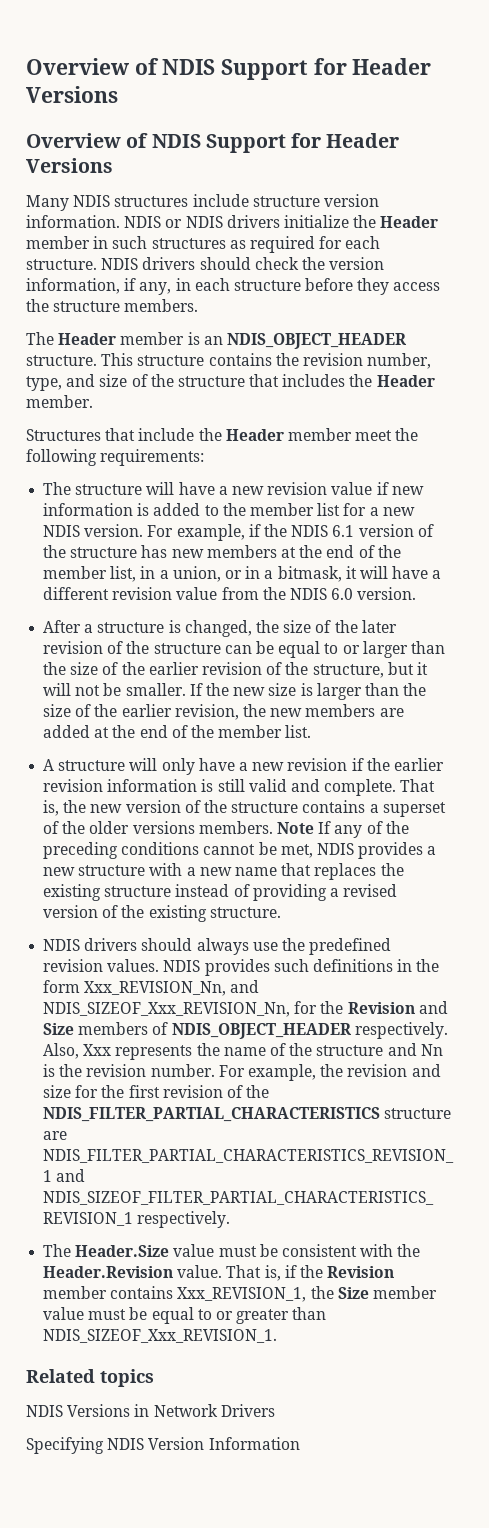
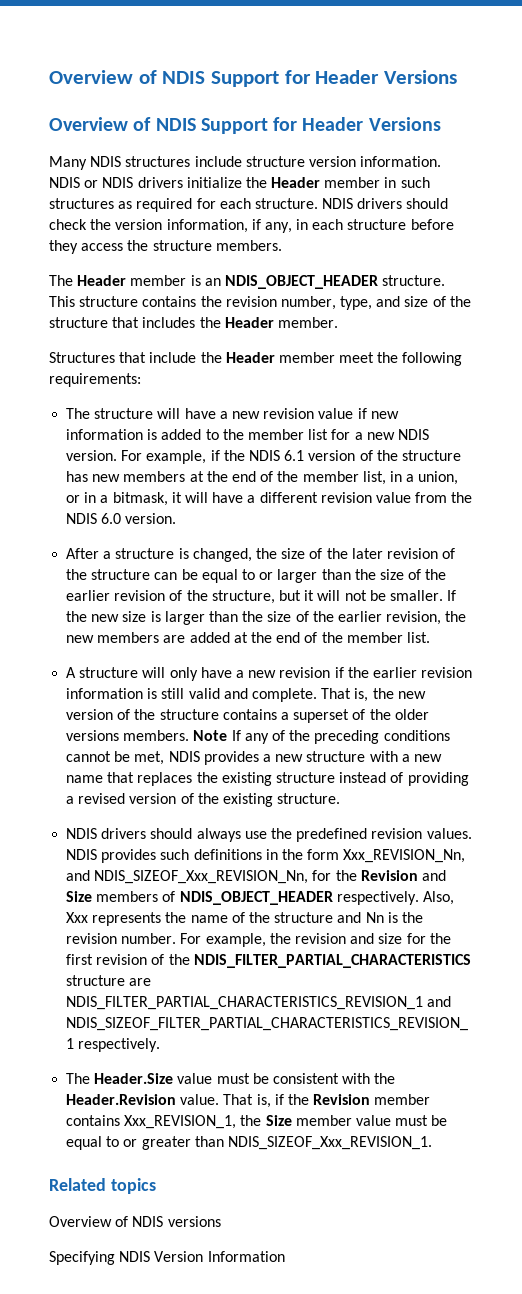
- NDIS Versions in Network Drivers
+ Overview of NDIS versions

